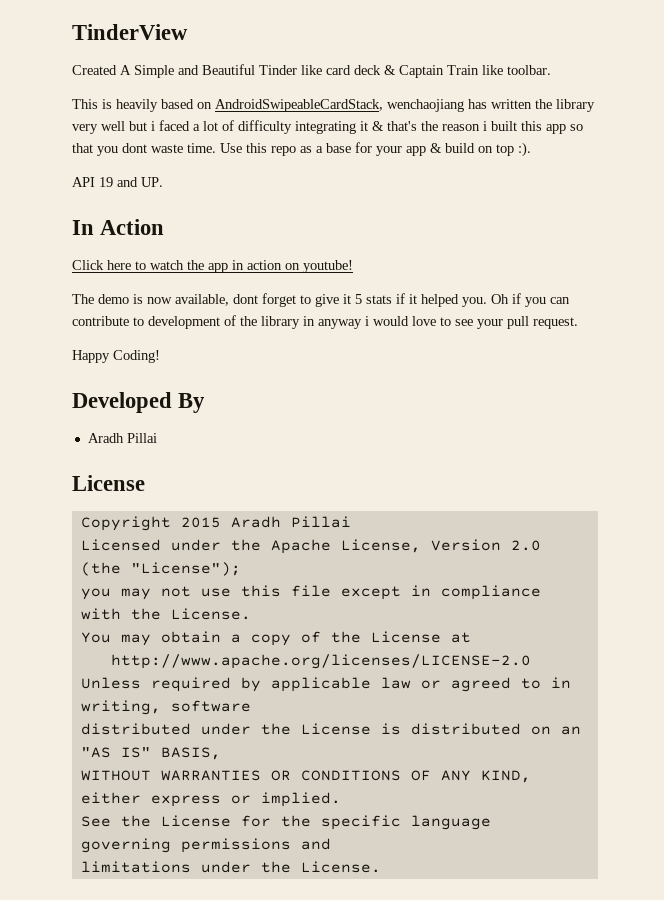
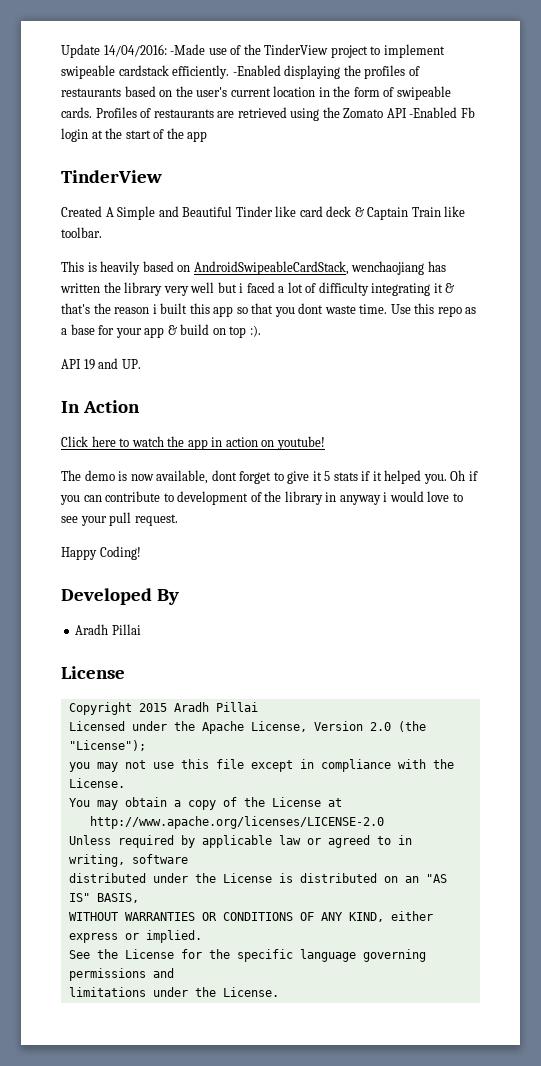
+ Update 14/04/2016: -Made use of the TinderView project to implement swipeable cardstack efficiently. -Enabled displaying the profiles of restaurants based on the user's current location in the form of swipeable cards. Profiles of restaurants are retrieved using the Zomato API -Enabled Fb login at the start of the app

